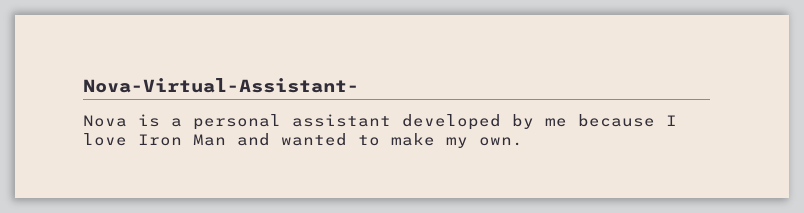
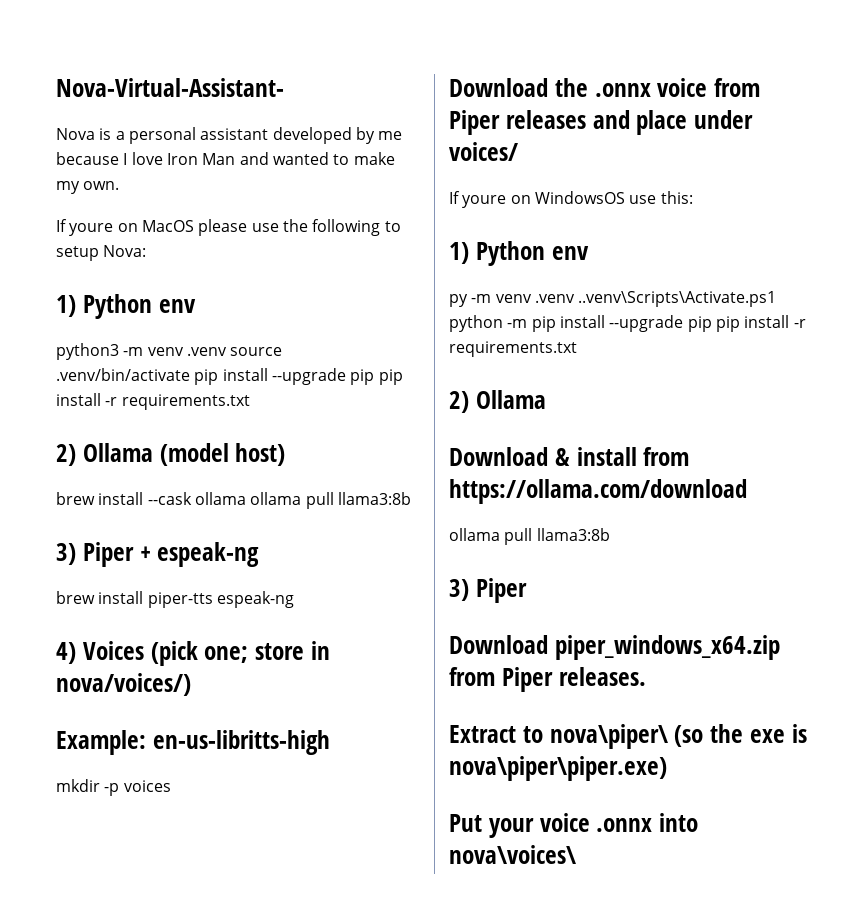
+ If youre on MacOS please use the following to setup Nova:
+ 1) Python env
+ python3 -m venv .venv source .venv/bin/activate pip install --upgrade pip pip install -r requirements.txt
+ 2) Ollama (model host)
+ brew install --cask ollama ollama pull llama3:8b
+ 3) Piper + espeak-ng
+ brew install piper-tts espeak-ng
+ 4) Voices (pick one; store in nova/voices/)
+ Example: en-us-libritts-high
+ mkdir -p voices
+ Download the .onnx voice from Piper releases and place under voices/
+ If youre on WindowsOS use this:
+ 1) Python env
+ py -m venv .venv ..venv\Scripts\Activate.ps1 python -m pip install --upgrade pip pip install -r requirements.txt
+ 2) Ollama
+ Download & install from https://ollama.com/download
+ ollama pull llama3:8b
+ 3) Piper
+ Download piper_windows_x64.zip from Piper releases.
+ Extract to nova\piper\ (so the exe is nova\piper\piper.exe)
+ Put your voice .onnx into nova\voices\

